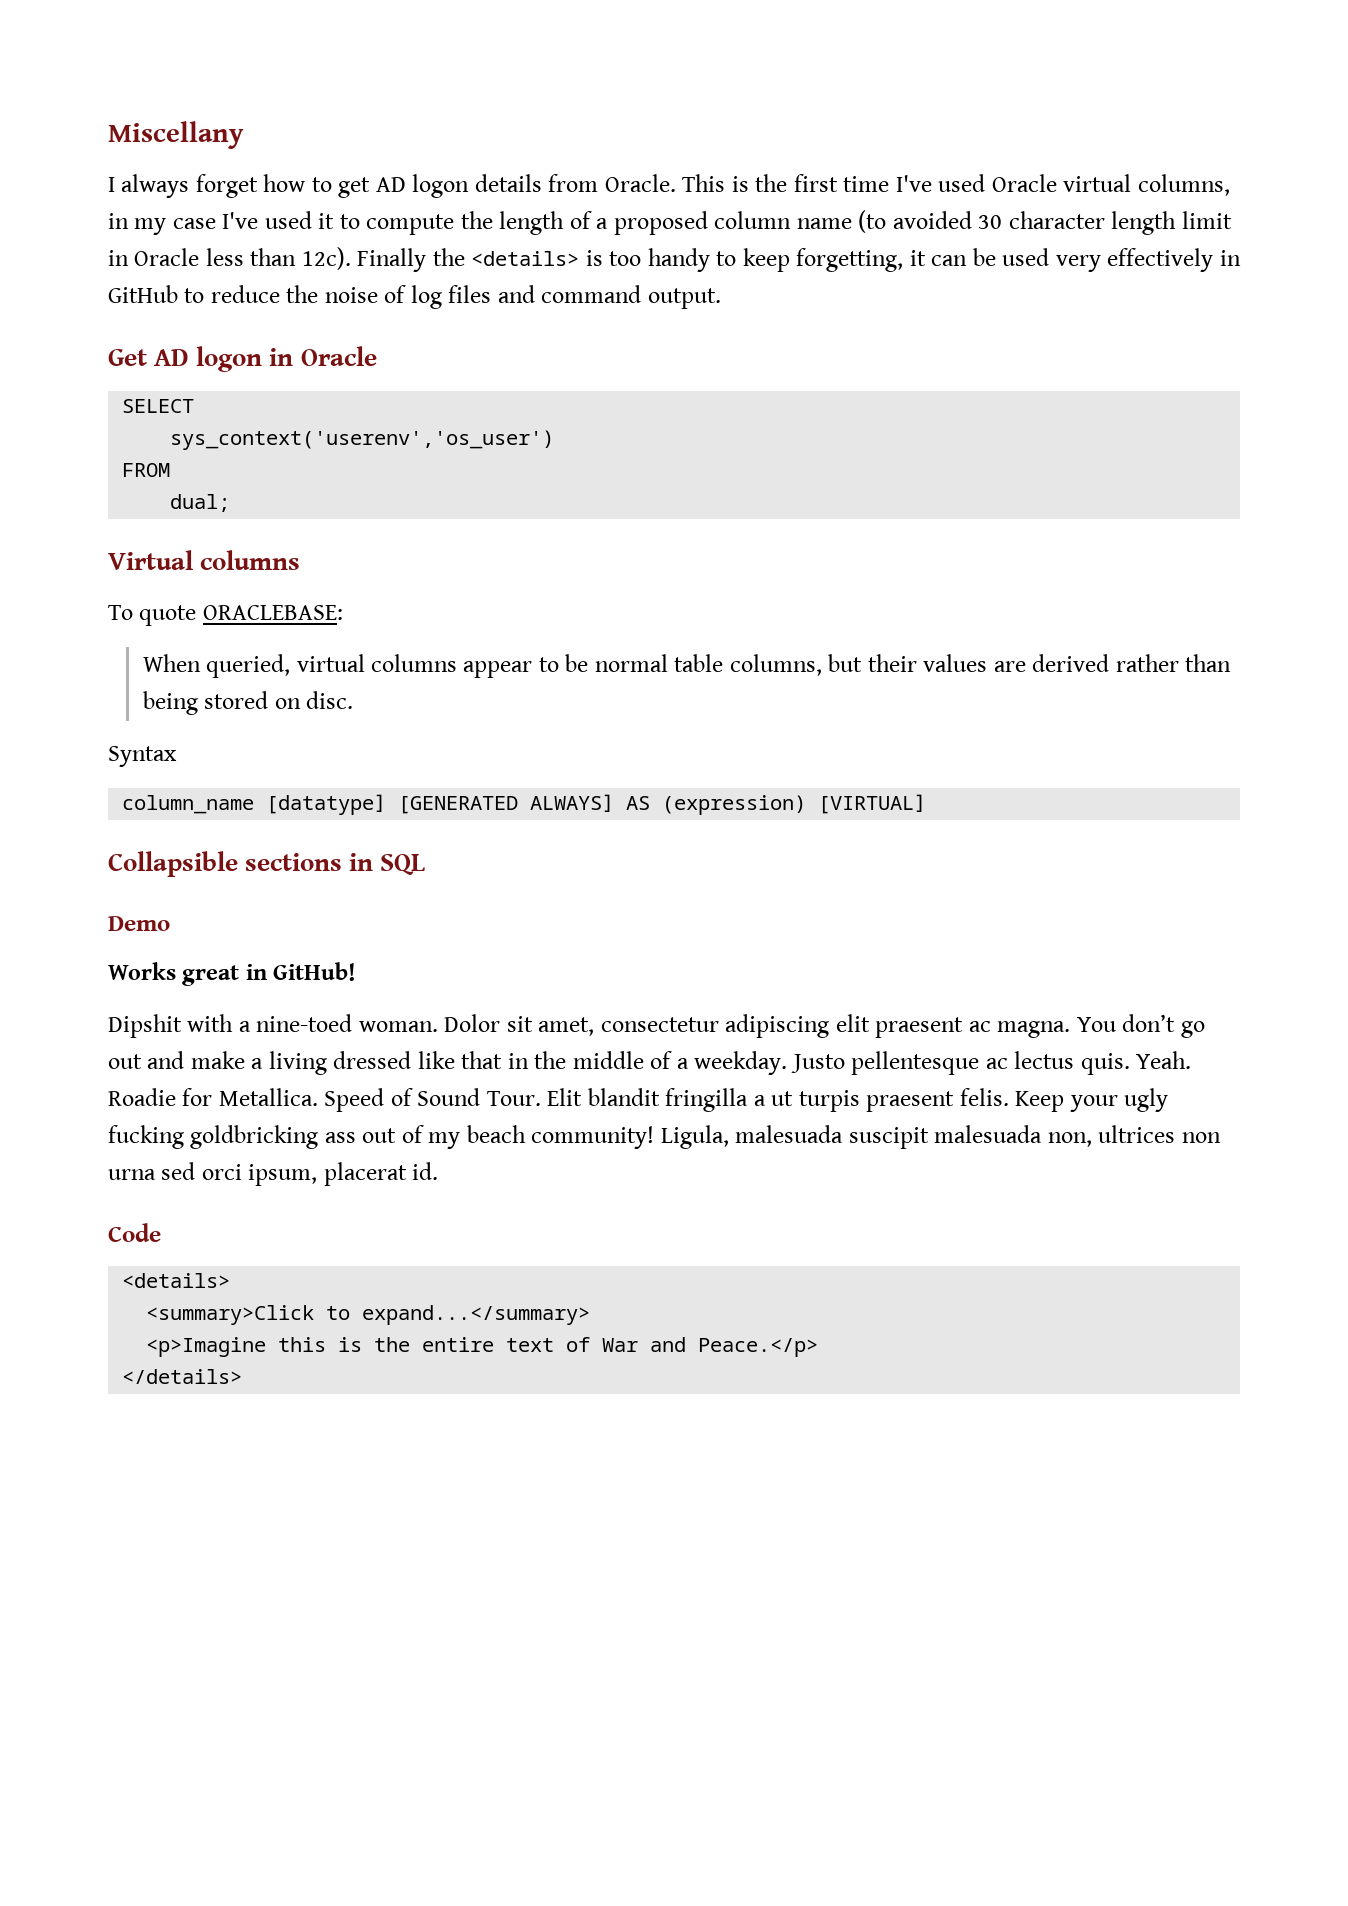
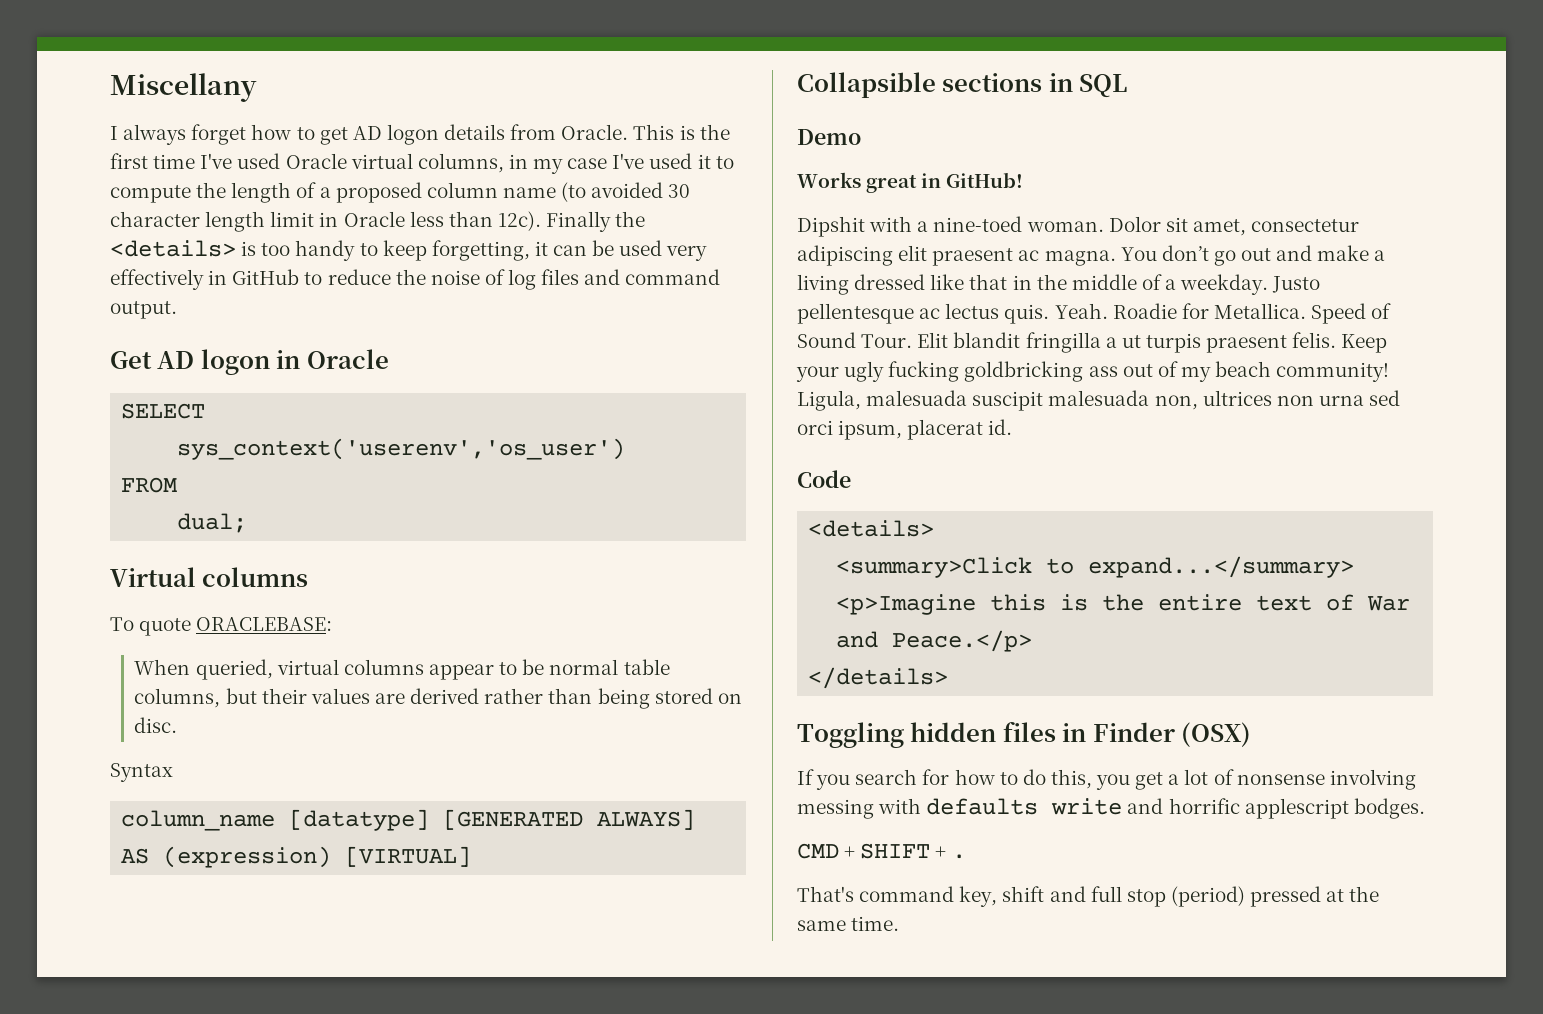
+ Toggling hidden files in Finder (OSX)
+ If you search for how to do this, you get a lot of nonsense involving messing with defaults write and horrific applescript bodges.
+ CMD + SHIFT + .
+ That's command key, shift and full stop (period) pressed at the same time.

